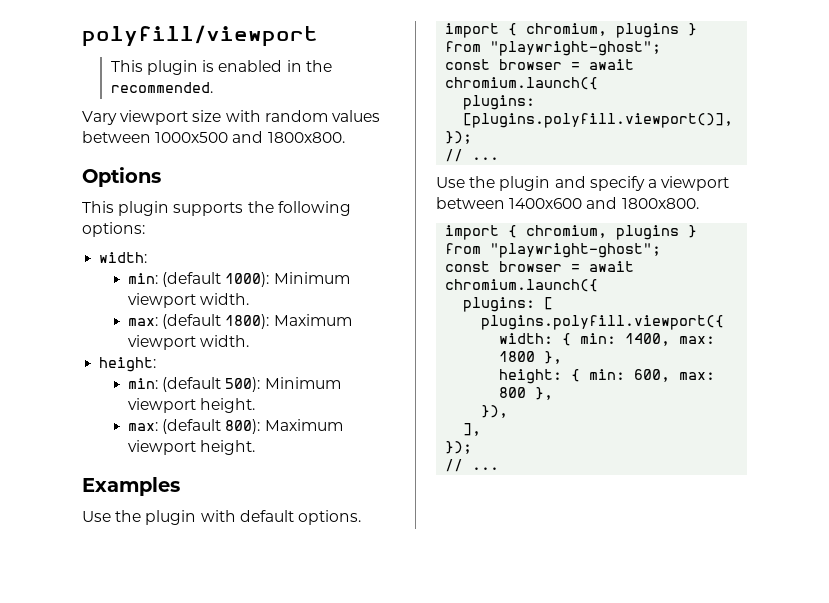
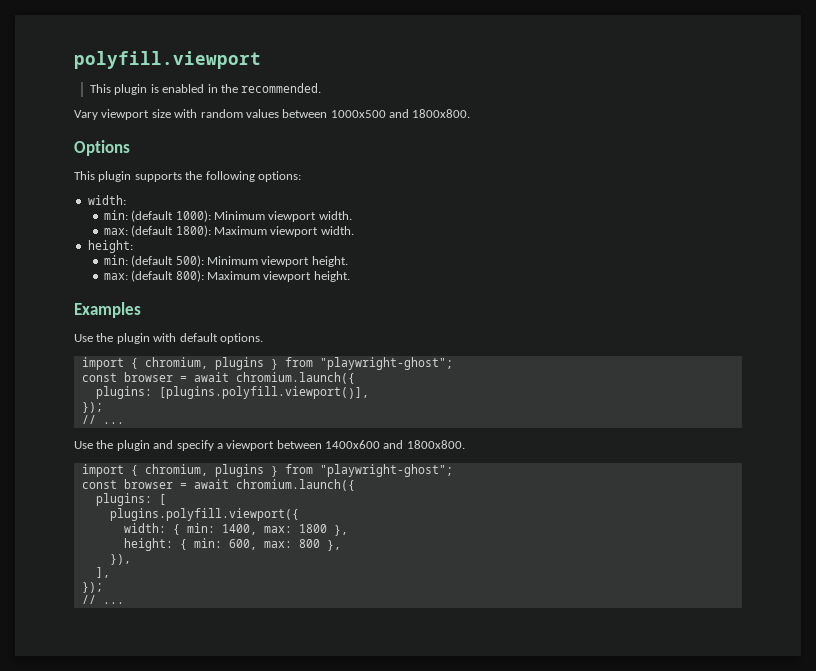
- polyfill/viewport
+ polyfill.viewport

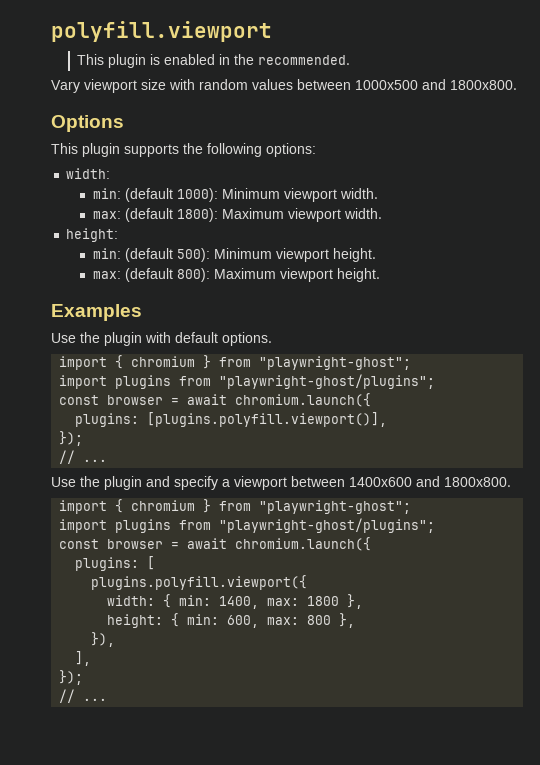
  Use the plugin with default options.
- import { chromium, plugins } from "playwright-ghost";
+ import { chromium } from "playwright-ghost";
+ import plugins from "playwright-ghost/plugins";
  Use the plugin and specify a viewport between 1400x600 and 1800x800.
- import { chromium, plugins } from "playwright-ghost";
+ import { chromium } from "playwright-ghost";
+ import plugins from "playwright-ghost/plugins";

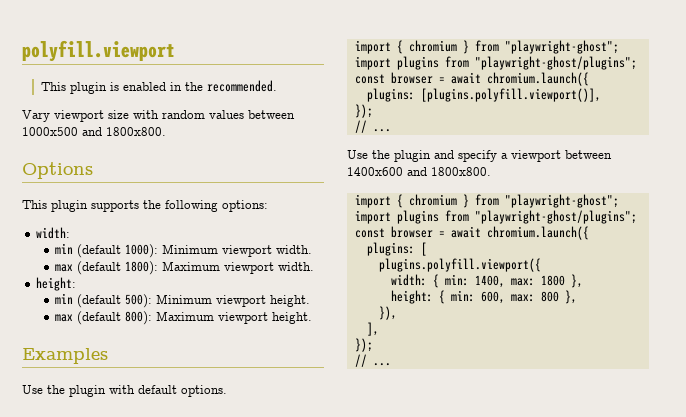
- min: (default 1000): Minimum viewport width.
+ min (default 1000): Minimum viewport width.
- max: (default 1800): Maximum viewport width.
+ max (default 1800): Maximum viewport width.
- min: (default 500): Minimum viewport height.
+ min (default 500): Minimum viewport height.
- max: (default 800): Maximum viewport height.
+ max (default 800): Maximum viewport height.

